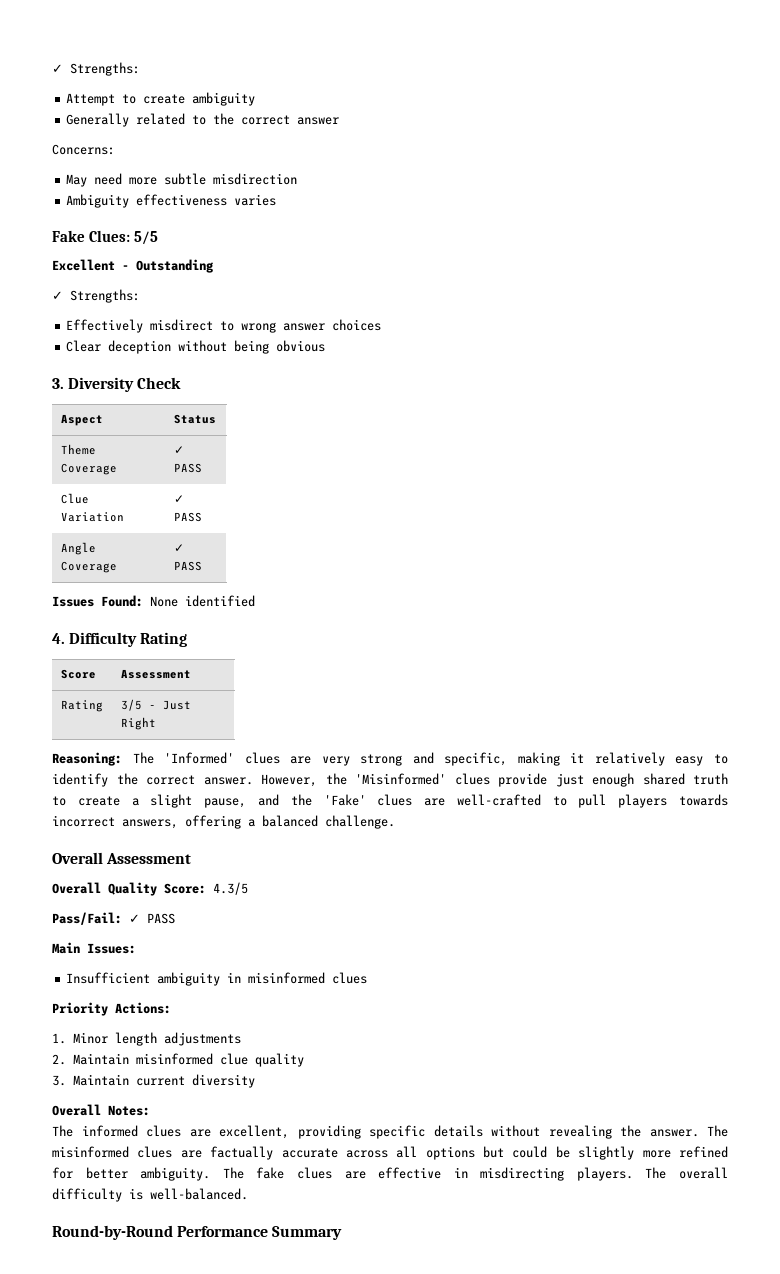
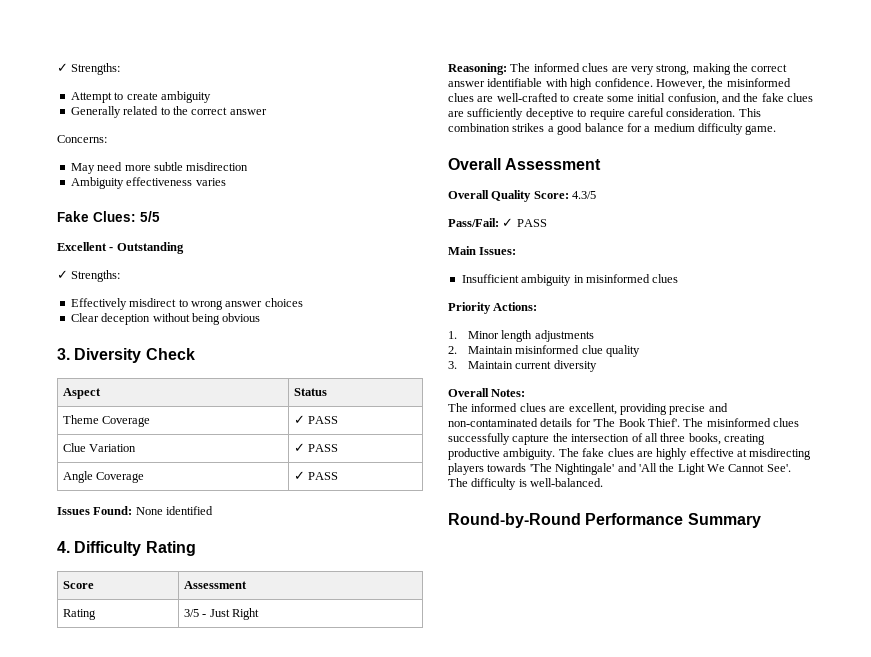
- Reasoning: The 'Informed' clues are very strong and specific, making it relatively easy to identify the correct answer. However, the 'Misinformed' clues provide just enough shared truth to create a slight pause, and the 'Fake' clues are well-crafted to pull players towards incorrect answers, offering a balanced challenge.
+ Reasoning: The informed clues are very strong, making the correct answer identifiable with high confidence. However, the misinformed clues are well-crafted to create some initial confusion, and the fake clues are sufficiently deceptive to require careful consideration. This combination strikes a good balance for a medium difficulty game.
- The informed clues are excellent, providing specific details without revealing the answer. The misinformed clues are factually accurate across all options but could be slightly more refined for better ambiguity.
+ The informed clues are excellent, providing precise and non-contaminated details for 'The Book Thief'. The misinformed clues successfully capture the intersection of all three books, creating productive ambiguity.
- The fake clues are effective in misdirecting players. The overall difficulty is well-balanced.
+ The fake clues are highly effective at misdirecting players towards 'The Nightingale' and 'All the Light We Cannot See'. The difficulty is well-balanced.

